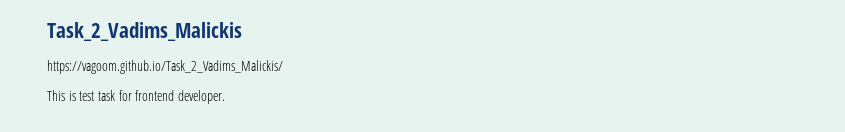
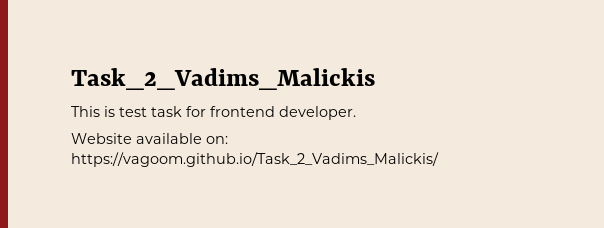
- https://vagoom.github.io/Task_2_Vadims_Malickis/
+ Website available on: https://vagoom.github.io/Task_2_Vadims_Malickis/

